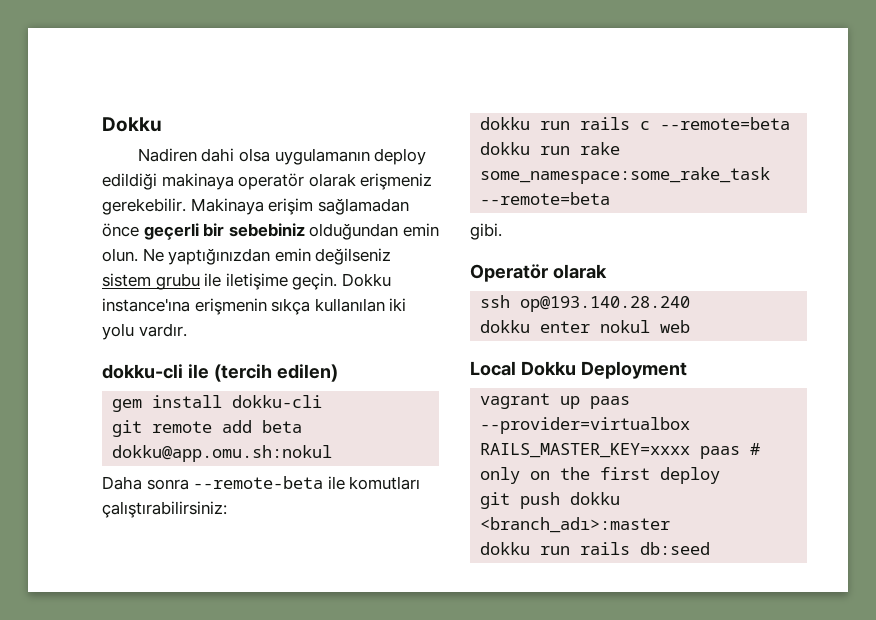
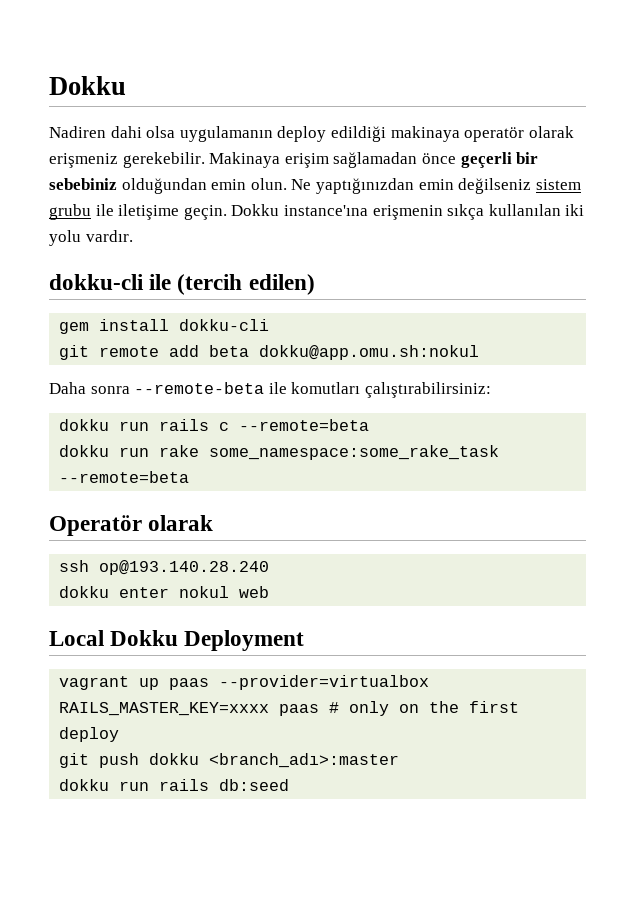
- gibi.

